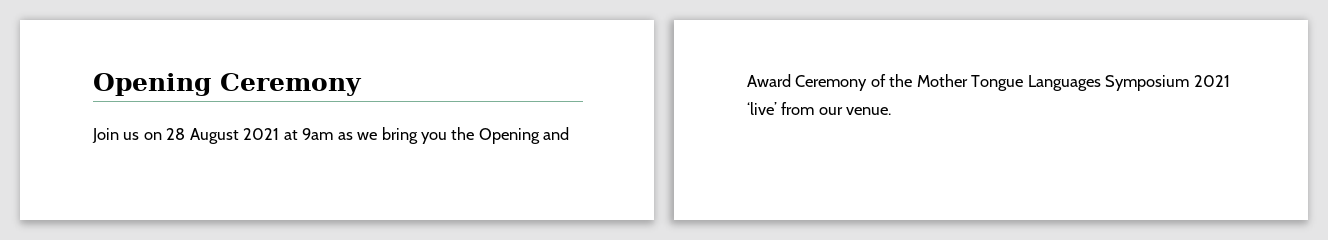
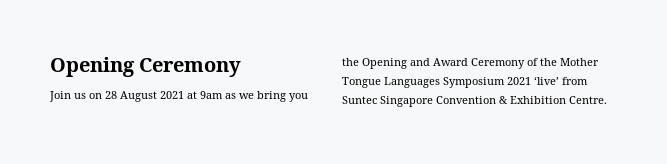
- Join us on 28 August 2021 at 9am as we bring you the Opening and Award Ceremony of the Mother Tongue Languages Symposium 2021 ‘live’ from our venue.
+ Join us on 28 August 2021 at 9am as we bring you the Opening and Award Ceremony of the Mother Tongue Languages Symposium 2021 ‘live’ from Suntec Singapore Convention & Exhibition Centre.

